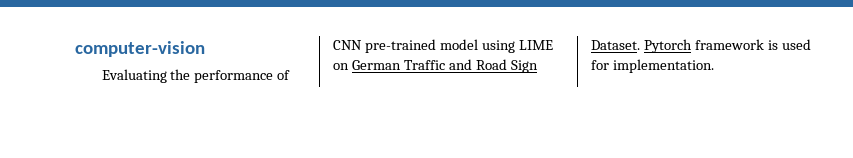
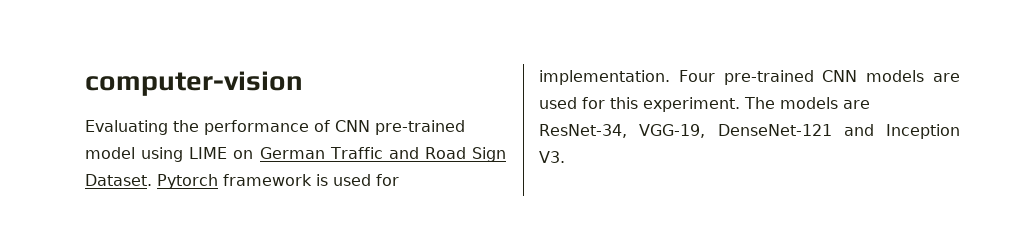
+ Four pre-trained CNN models are used for this experiment. The models are ResNet-34, VGG-19, DenseNet-121 and Inception V3.

